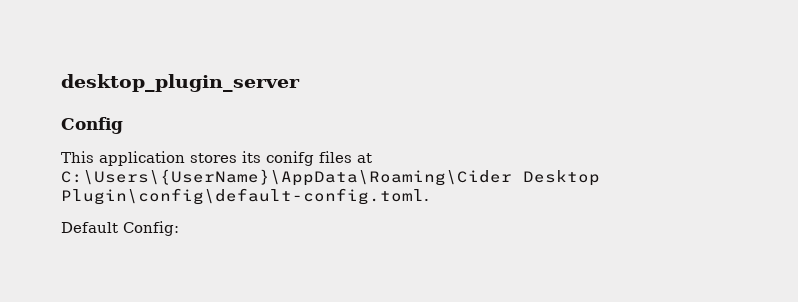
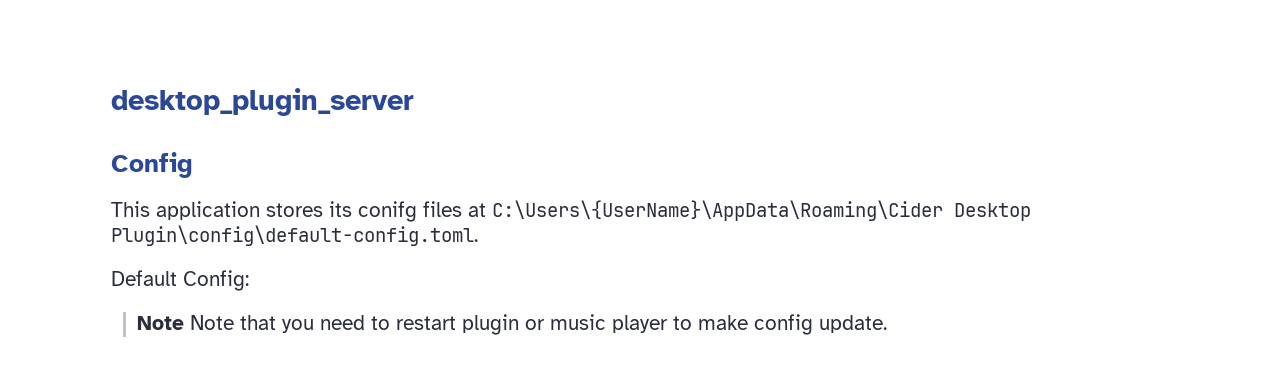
+ Note Note that you need to restart plugin or music player to make config update.

